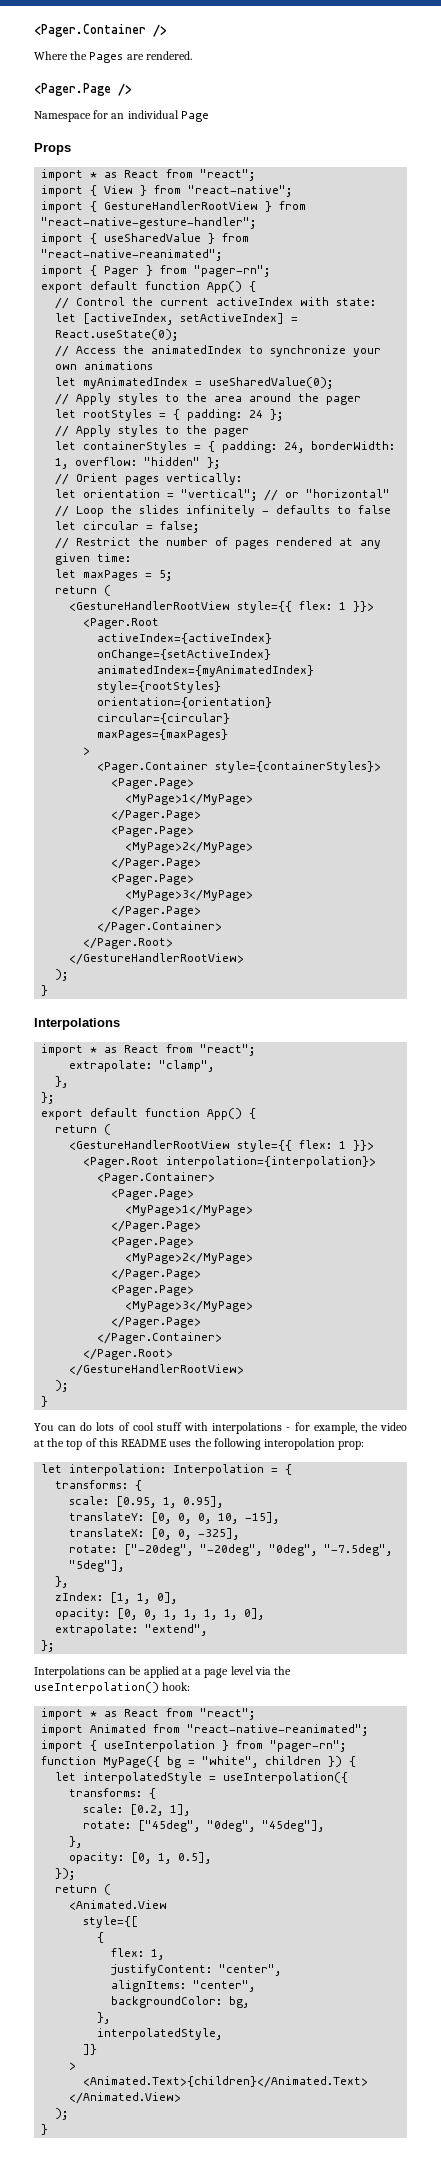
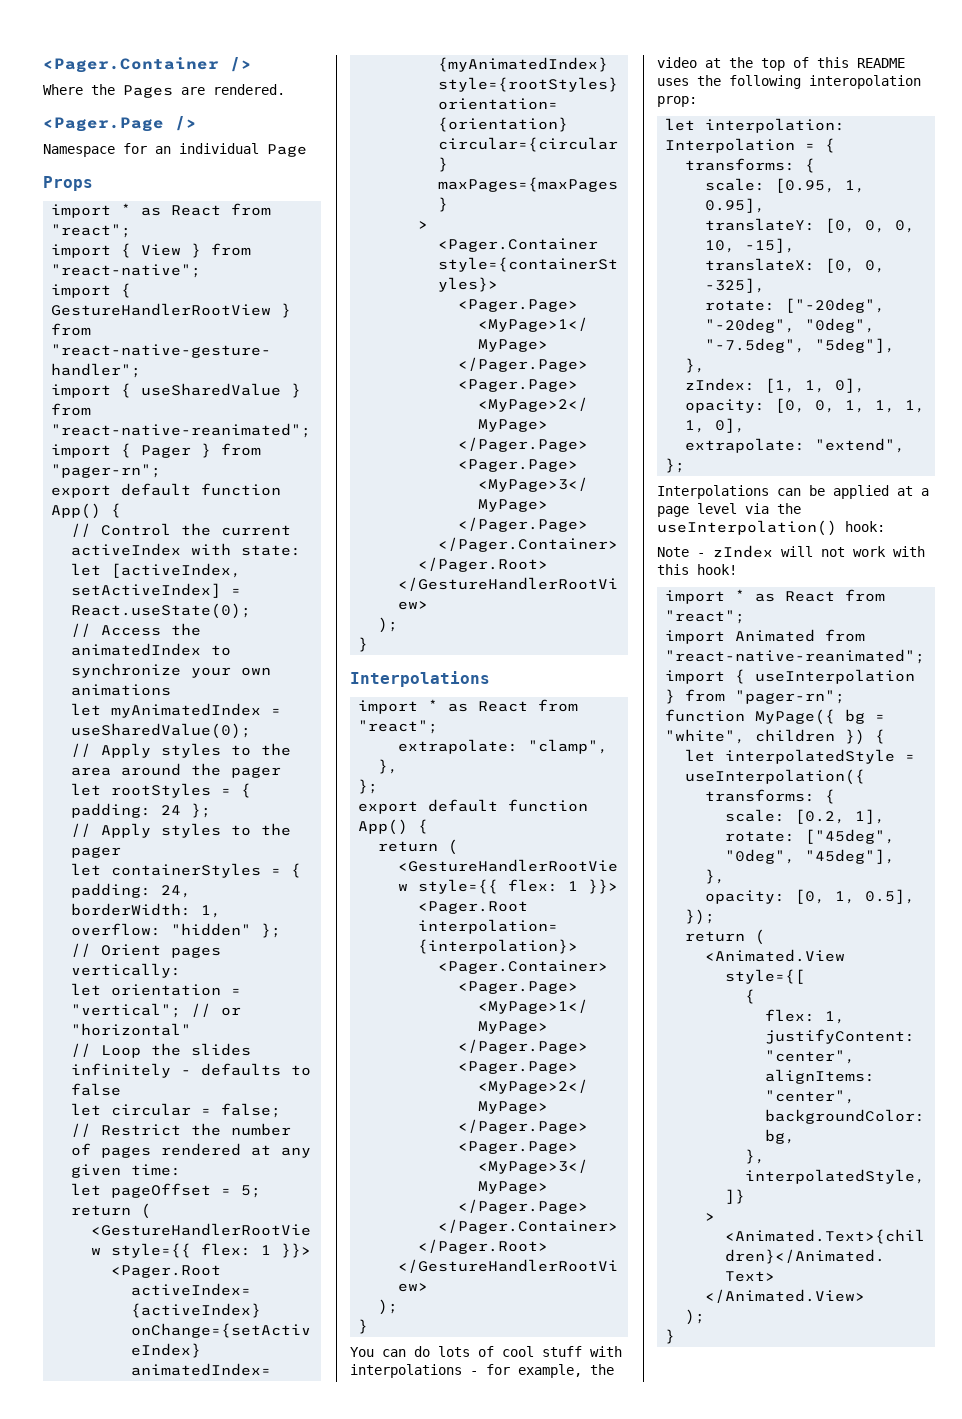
- let maxPages = 5;
+ let pageOffset = 5;
+ Note - zIndex will not work with this hook!

